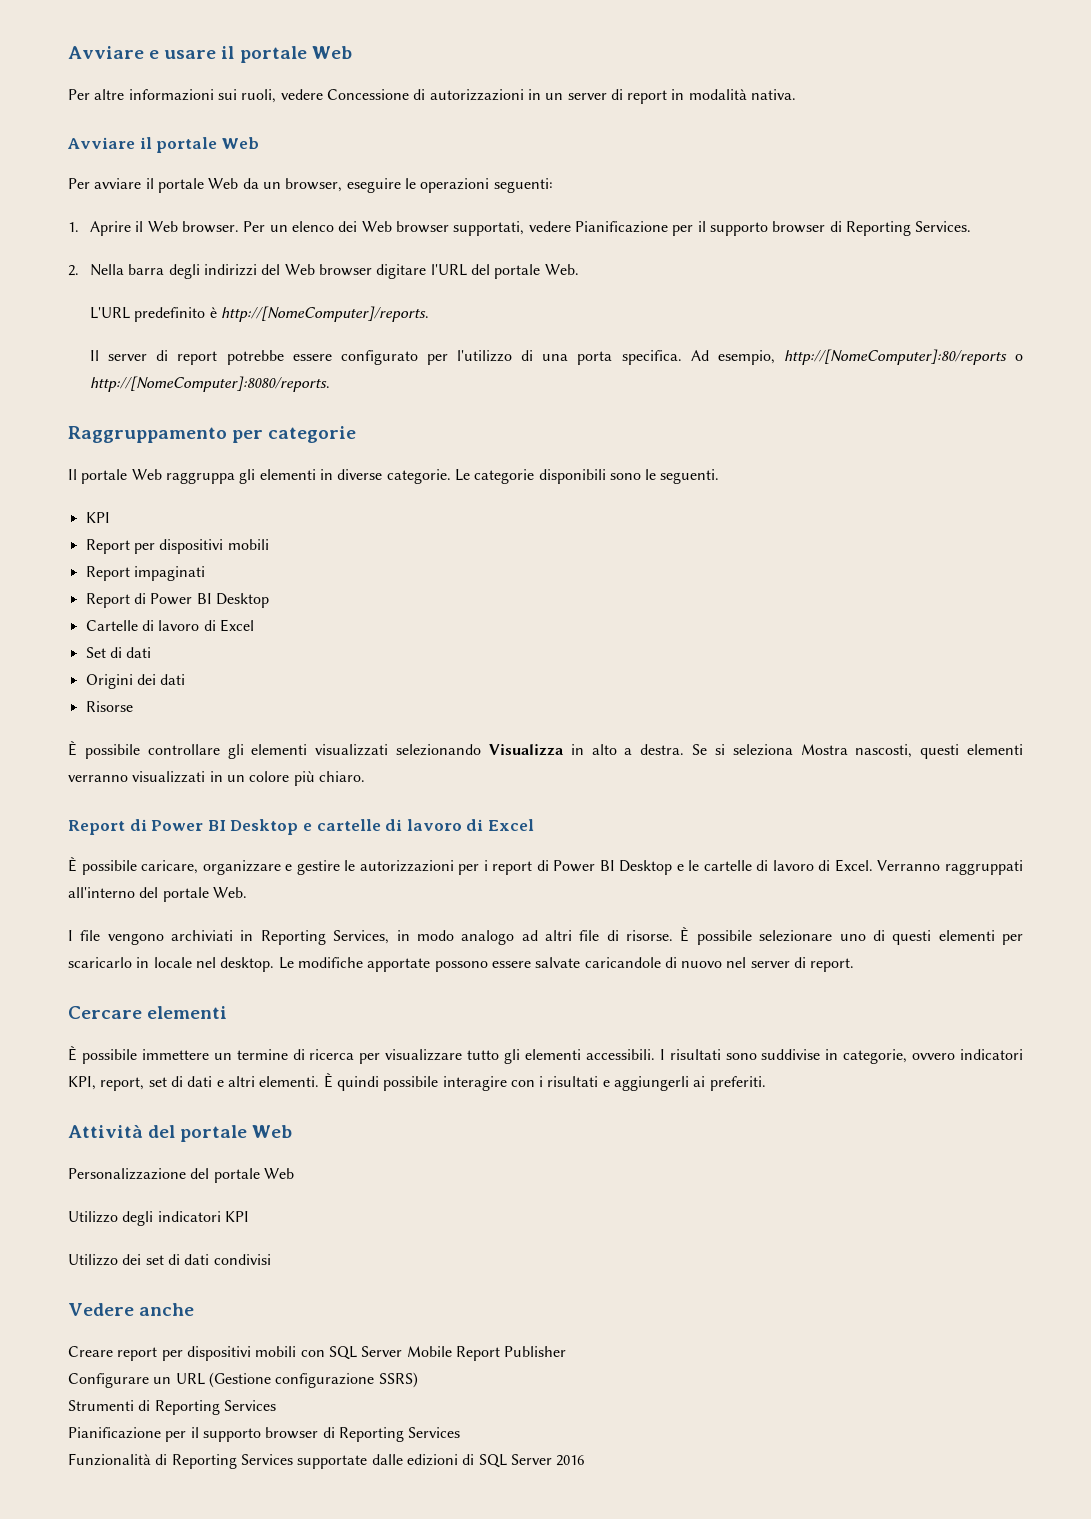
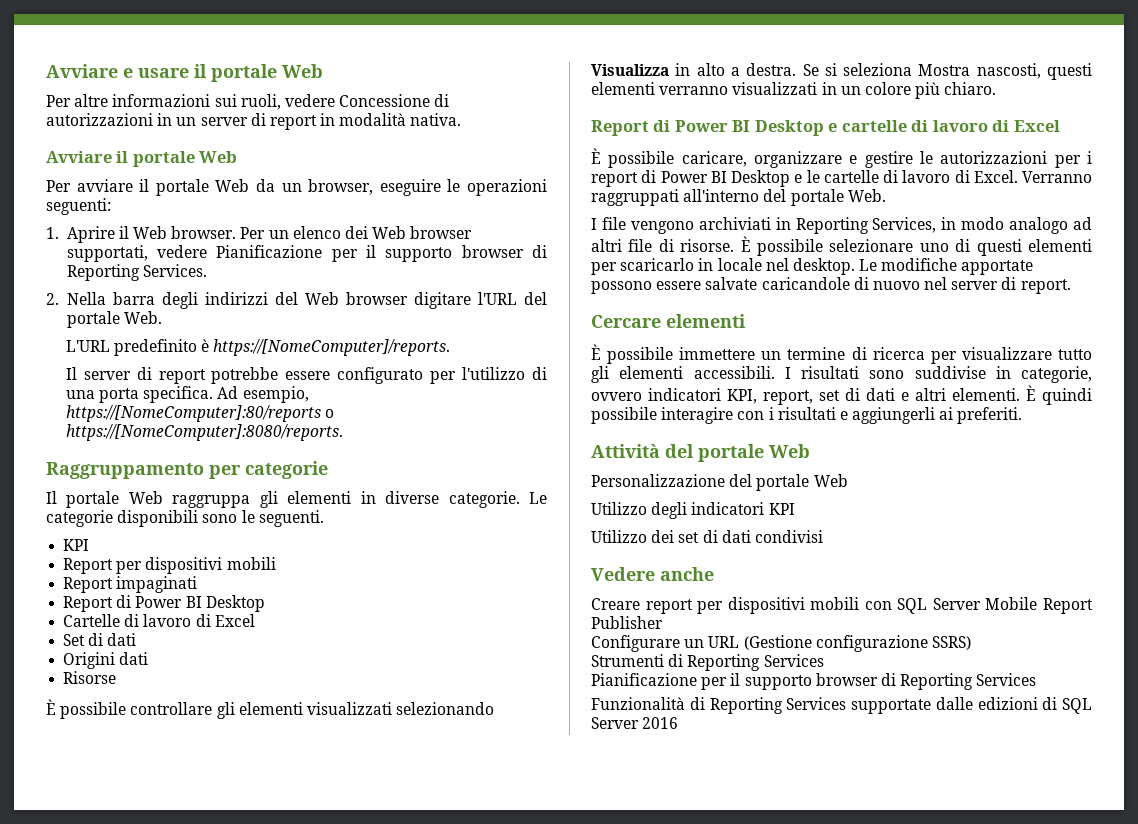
- L'URL predefinito è http://[NomeComputer]/reports.
+ L'URL predefinito è https://[NomeComputer]/reports.
- Ad esempio, http://[NomeComputer]:80/reports o http://[NomeComputer]:8080/reports.
+ Ad esempio, https://[NomeComputer]:80/reports o https://[NomeComputer]:8080/reports.
- Origini dei dati
+ Origini dati

